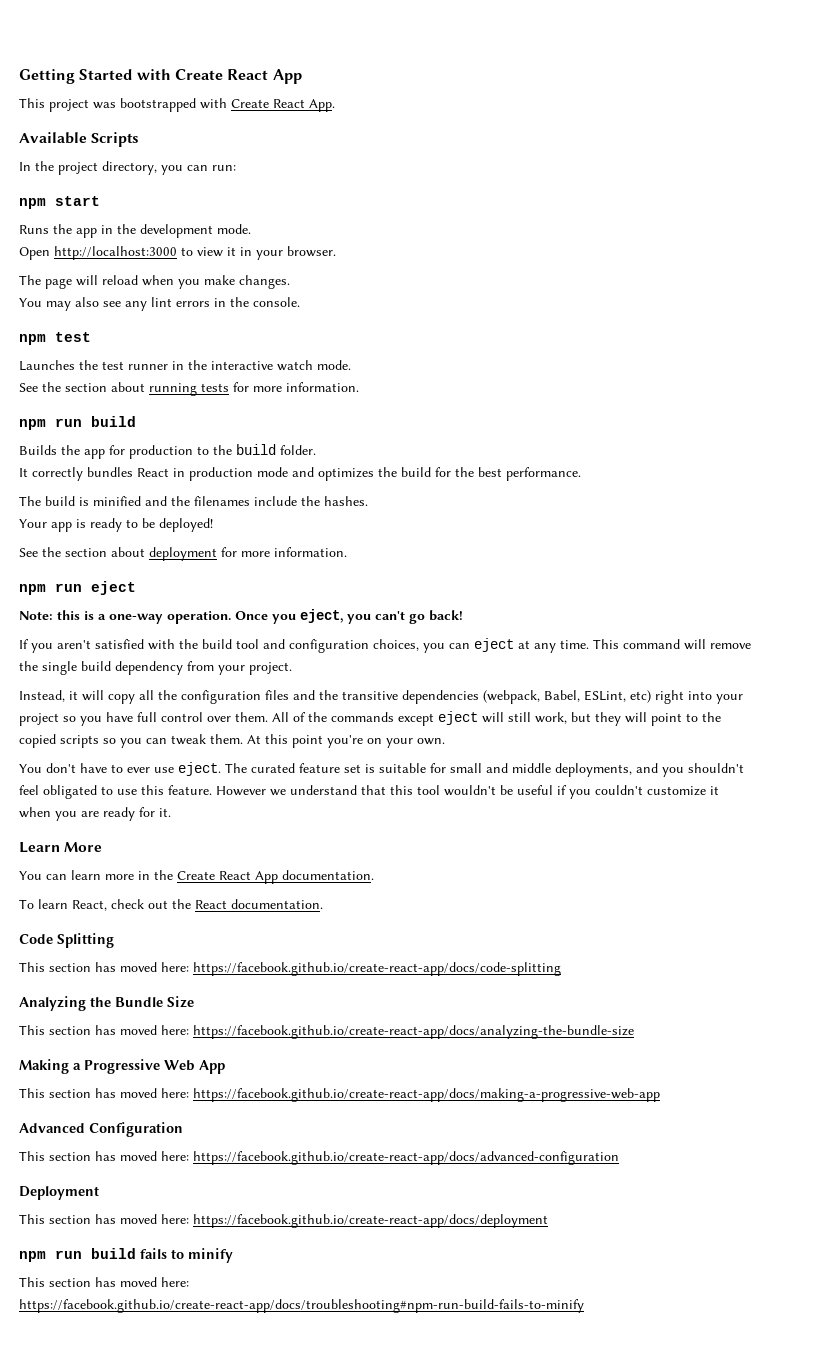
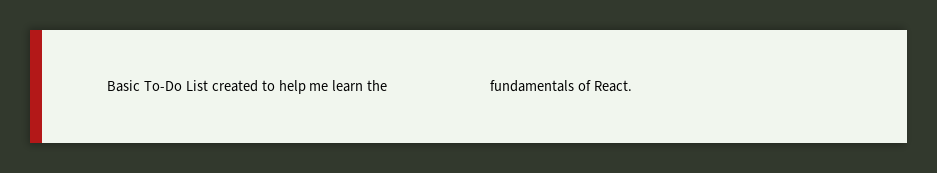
- Getting Started with Create React App
- This project was bootstrapped with Create React App.
- Available Scripts
- In the project directory, you can run:
- npm start
- Runs the app in the development mode.
- Open http://localhost:3000 to view it in your browser.
- The page will reload when you make changes.
- You may also see any lint errors in the console.
- npm test
- Launches the test runner in the interactive watch mode.
- See the section about running tests for more information.
- npm run build
- Builds the app for production to the build folder.
- It correctly bundles React in production mode and optimizes the build for the best performance.
- The build is minified and the filenames include the hashes.
- Your app is ready to be deployed!
- See the section about deployment for more information.
- npm run eject
- Note: this is a one-way operation. Once you eject, you can't go back!
- If you aren't satisfied with the build tool and configuration choices, you can eject at any time. This command will remove the single build dependency from your project.
- Instead, it will copy all the configuration files and the transitive dependencies (webpack, Babel, ESLint, etc) right into your project so you have full control over them. All of the commands except eject will still work, but they will point to the copied scripts so you can tweak them. At this point you're on your own.
- You don't have to ever use eject. The curated feature set is suitable for small and middle deployments, and you shouldn't feel obligated to use this feature. However we understand that this tool wouldn't be useful if you couldn't customize it when you are ready for it.
- Learn More
- You can learn more in the Create React App documentation.
- To learn React, check out the React documentation.
- Code Splitting
- This section has moved here: https://facebook.github.io/create-react-app/docs/code-splitting
- Analyzing the Bundle Size
- This section has moved here: https://facebook.github.io/create-react-app/docs/analyzing-the-bundle-size
- Making a Progressive Web App
- This section has moved here: https://facebook.github.io/create-react-app/docs/making-a-progressive-web-app
- Advanced Configuration
- This section has moved here: https://facebook.github.io/create-react-app/docs/advanced-configuration
- Deployment
- This section has moved here: https://facebook.github.io/create-react-app/docs/deployment
- npm run build fails to minify
- This section has moved here: https://facebook.github.io/create-react-app/docs/troubleshooting#npm-run-build-fails-to-minify
+ Basic To-Do List created to help me learn the fundamentals of React.

